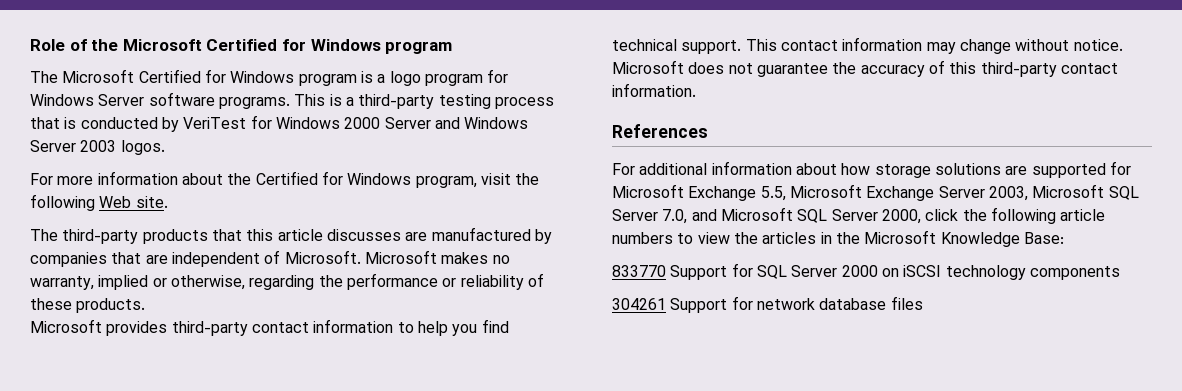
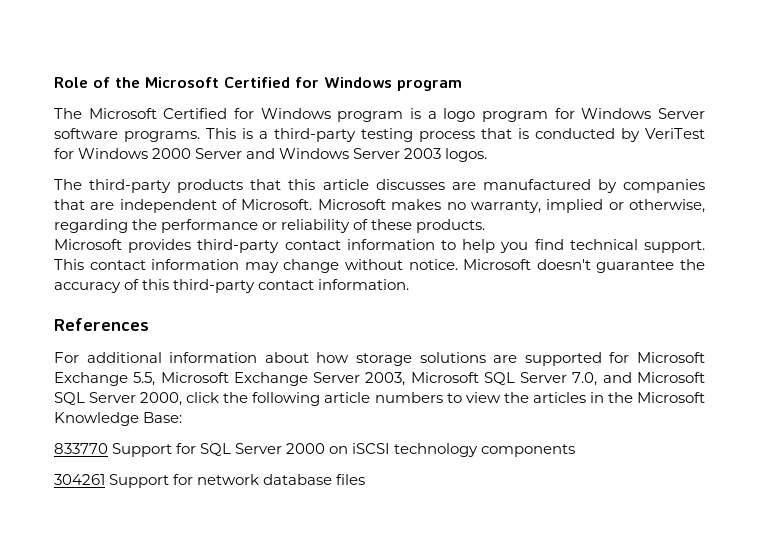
- For more information about the Certified for Windows program, visit the following Web site.
- Microsoft does not guarantee the accuracy of this third-party contact information.
+ Microsoft doesn't guarantee the accuracy of this third-party contact information.

